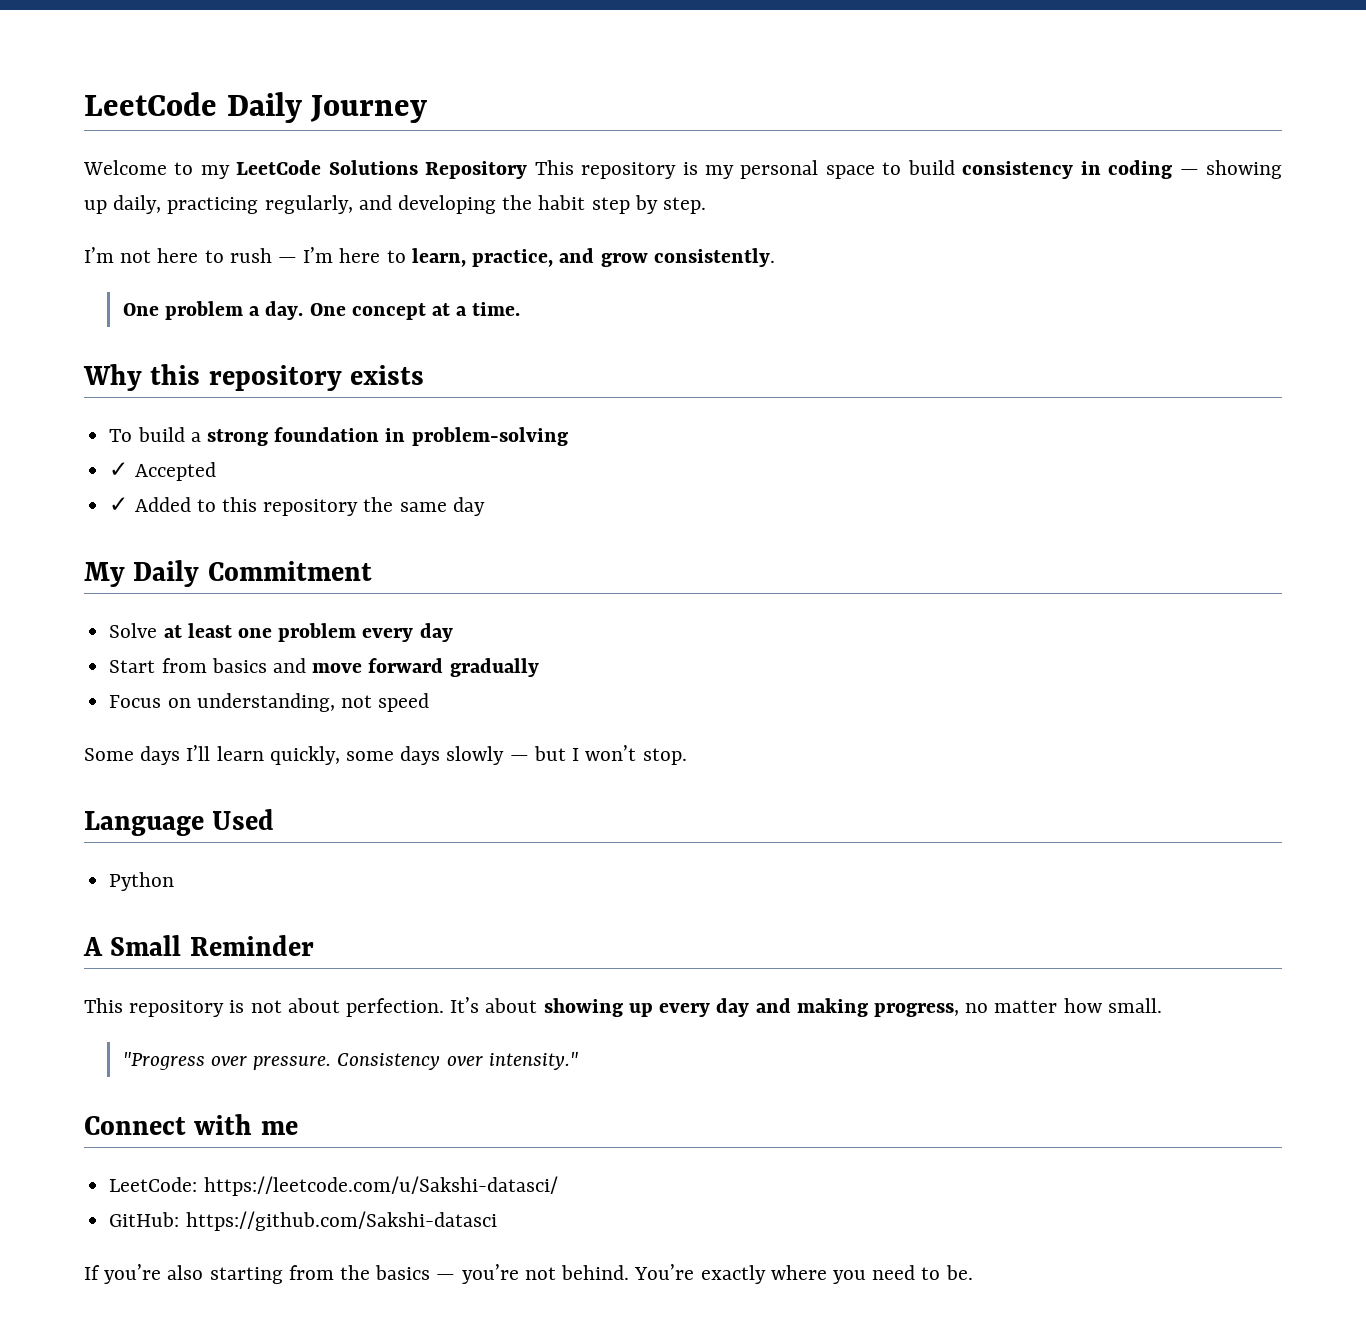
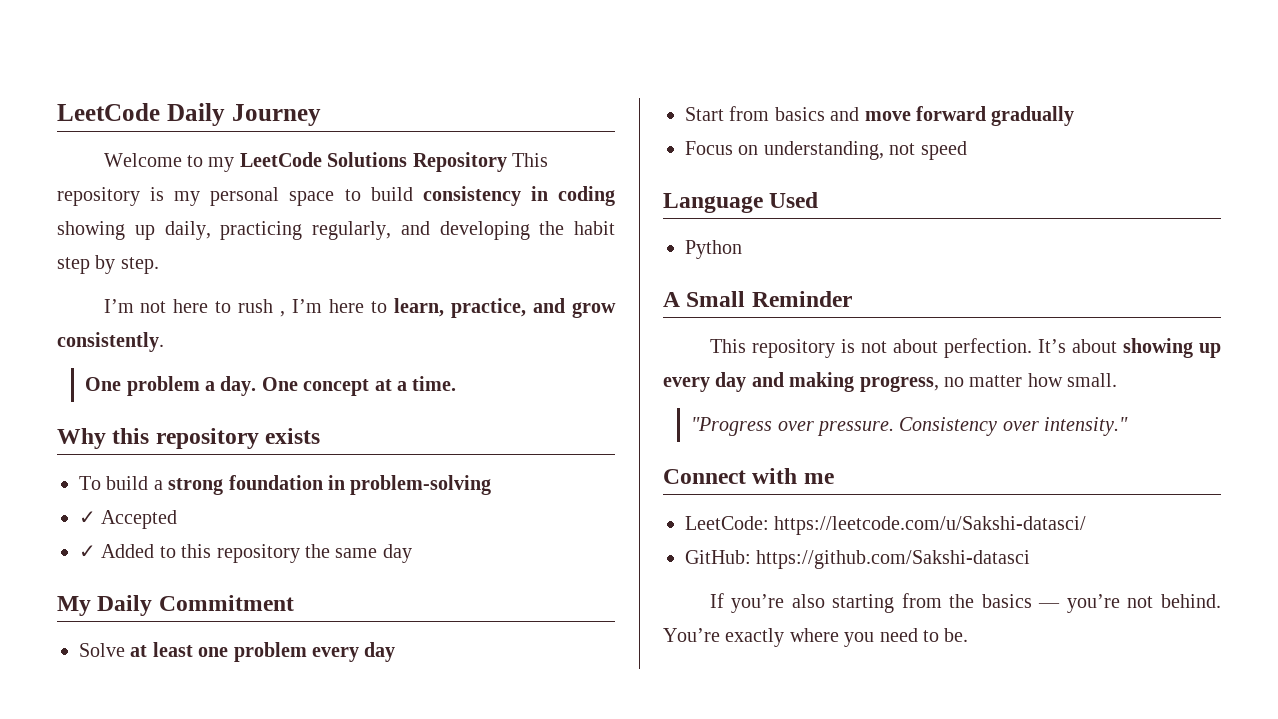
- Welcome to my LeetCode Solutions Repository This repository is my personal space to build consistency in coding — showing up daily, practicing regularly, and developing the habit step by step.
+ Welcome to my LeetCode Solutions Repository This repository is my personal space to build consistency in coding showing up daily, practicing regularly, and developing the habit step by step.
- I’m not here to rush — I’m here to learn, practice, and grow consistently.
+ I’m not here to rush , I’m here to learn, practice, and grow consistently.
- Some days I’ll learn quickly, some days slowly — but I won’t stop.

